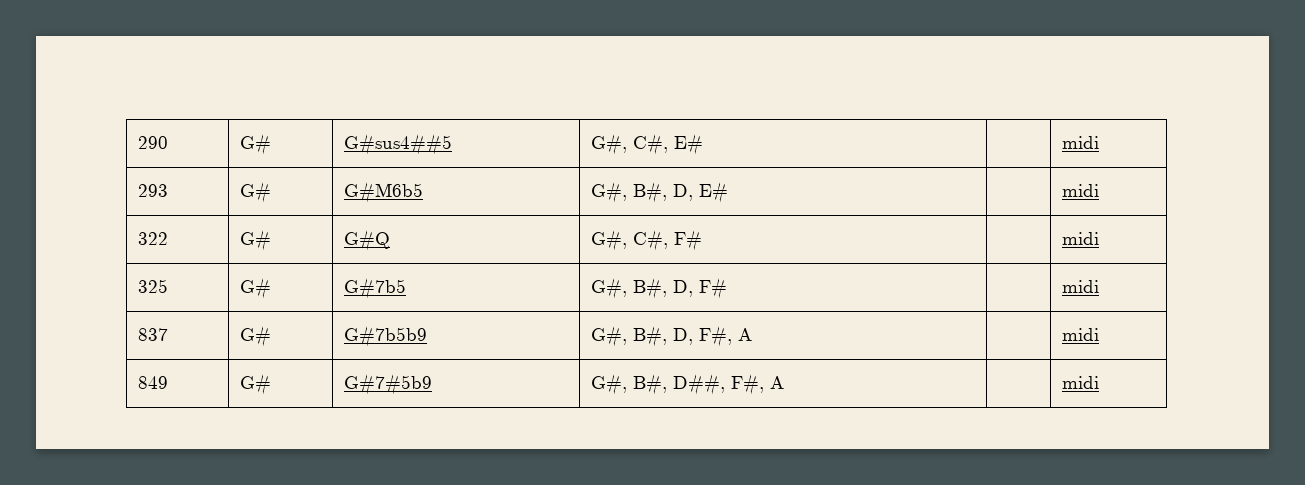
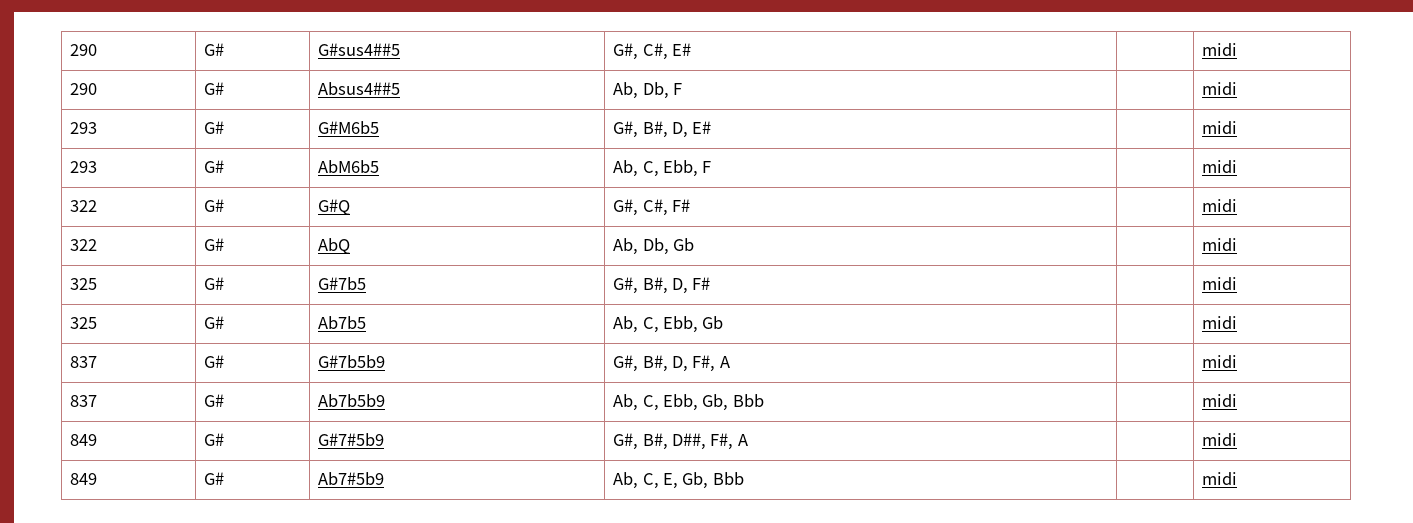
+ 290 | G# | Absus4##5 | Ab, Db, F | | midi
+ 293 | G# | AbM6b5 | Ab, C, Ebb, F | | midi
+ 322 | G# | AbQ | Ab, Db, Gb | | midi
+ 325 | G# | Ab7b5 | Ab, C, Ebb, Gb | | midi
+ 837 | G# | Ab7b5b9 | Ab, C, Ebb, Gb, Bbb | | midi
+ 849 | G# | Ab7#5b9 | Ab, C, E, Gb, Bbb | | midi

